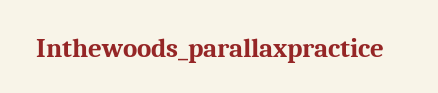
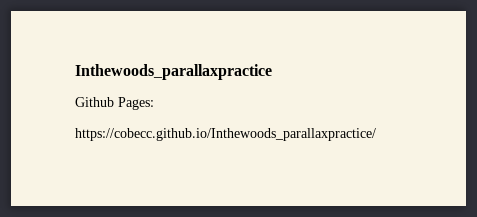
+ Github Pages:
+ https://cobecc.github.io/Inthewoods_parallaxpractice/

